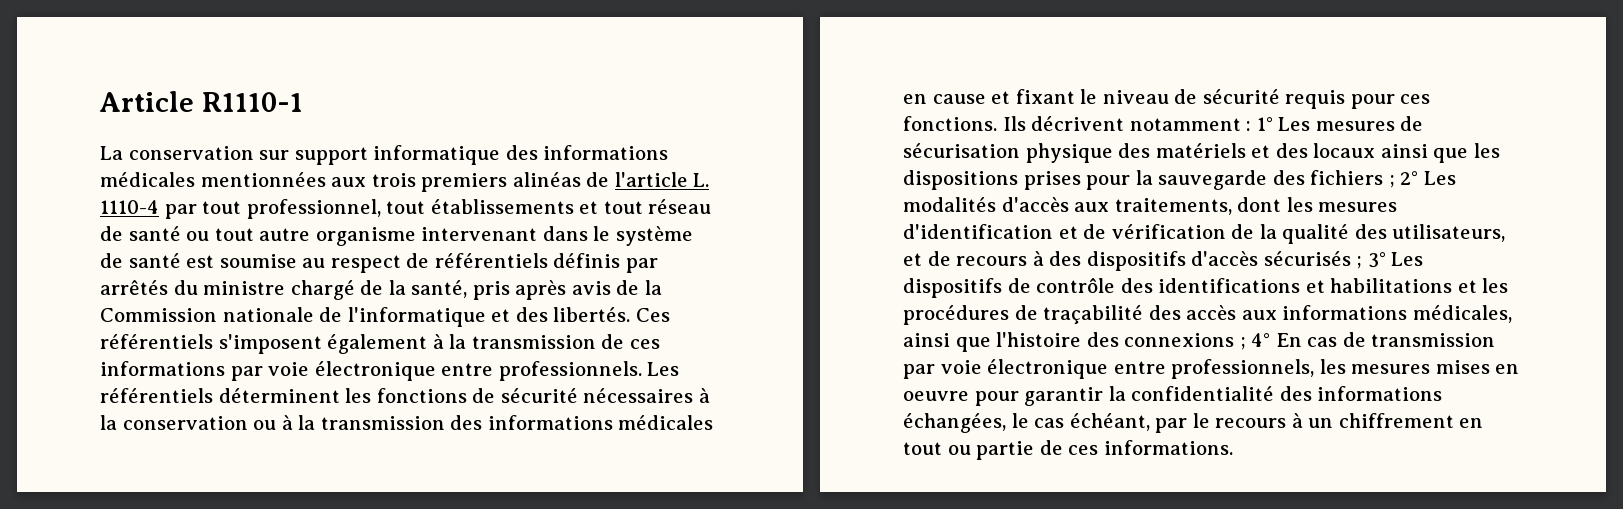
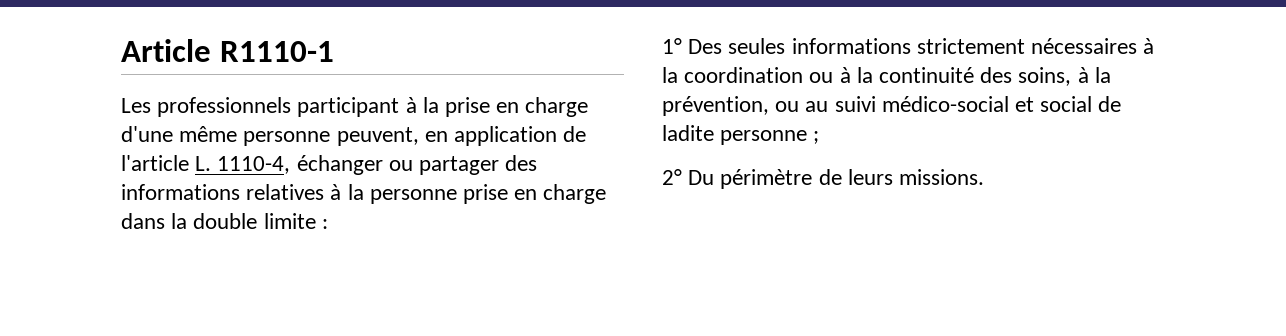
- La conservation sur support informatique des informations médicales mentionnées aux trois premiers alinéas de l'article L. 1110-4 par tout professionnel, tout établissements et tout réseau de santé ou tout autre organisme intervenant dans le système de santé est soumise au respect de référentiels définis par arrêtés du ministre chargé de la santé, pris après avis de la Commission nationale de l'informatique et des libertés. Ces référentiels s'imposent également à la transmission de ces informations par voie électronique entre professionnels. Les référentiels déterminent les fonctions de sécurité nécessaires à la conservation ou à la transmission des informations médicales en cause et fixant le niveau de sécurité requis pour ces fonctions. Ils décrivent notamment : 1° Les mesures de sécurisation physique des matériels et des locaux ainsi que les dispositions prises pour la sauvegarde des fichiers ; 2° Les modalités d'accès aux traitements, dont les mesures d'identification et de vérification de la qualité des utilisateurs, et de recours à des dispositifs d'accès sécurisés ; 3° Les dispositifs de contrôle des identifications et habilitations et les procédures de traçabilité des accès aux informations médicales, ainsi que l'histoire des connexions ; 4° En cas de transmission par voie électronique entre professionnels, les mesures mises en oeuvre pour garantir la confidentialité des informations échangées, le cas échéant, par le recours à un chiffrement en tout ou partie de ces informations.
+ Les professionnels participant à la prise en charge d'une même personne peuvent, en application de l'article L. 1110-4, échanger ou partager des informations relatives à la personne prise en charge dans la double limite :
+ 1° Des seules informations strictement nécessaires à la coordination ou à la continuité des soins, à la prévention, ou au suivi médico-social et social de ladite personne ;
+ 2° Du périmètre de leurs missions.

